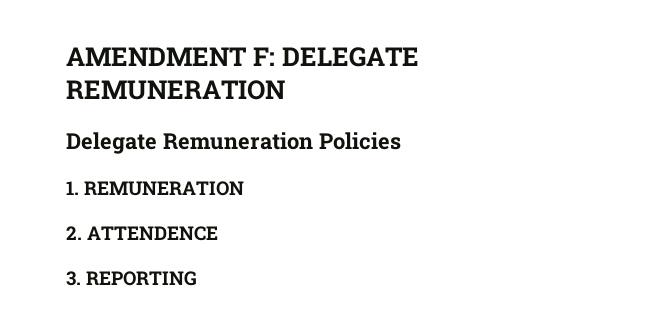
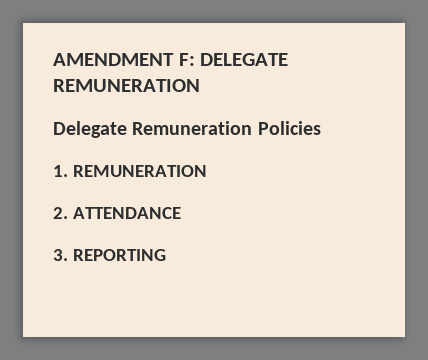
- 2. ATTENDENCE
+ 2. ATTENDANCE

